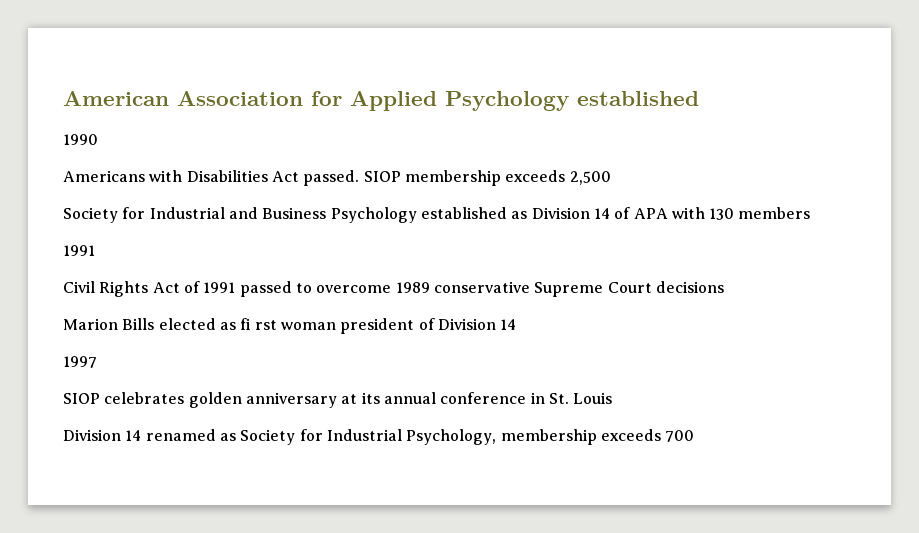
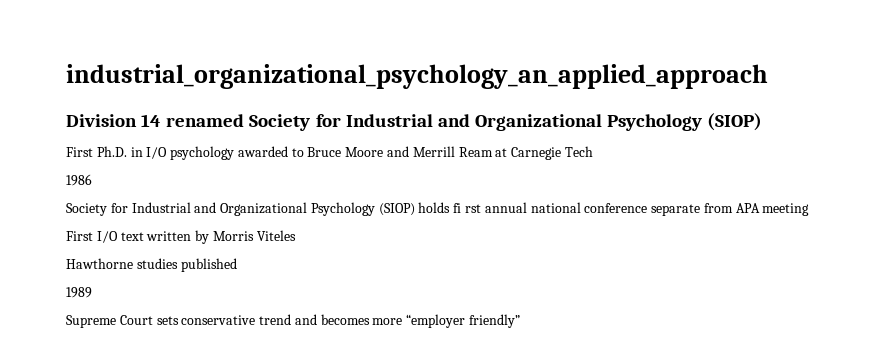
- American Association for Applied Psychology established
- 1990
- Americans with Disabilities Act passed. SIOP membership exceeds 2,500
- Society for Industrial and Business Psychology established as Division 14 of APA with 130 members
- 1991
- Civil Rights Act of 1991 passed to overcome 1989 conservative Supreme Court decisions
- Marion Bills elected as fi rst woman president of Division 14
- 1997
- SIOP celebrates golden anniversary at its annual conference in St. Louis
- Division 14 renamed as Society for Industrial Psychology, membership exceeds 700
+ industrial_organizational_psychology_an_applied_approach
+ Division 14 renamed Society for Industrial and Organizational Psychology (SIOP)
+ First Ph.D. in I/O psychology awarded to Bruce Moore and Merrill Ream at Carnegie Tech
+ 1986
+ Society for Industrial and Organizational Psychology (SIOP) holds fi rst annual national conference separate from APA meeting
+ First I/O text written by Morris Viteles
+ Hawthorne studies published
+ 1989
+ Supreme Court sets conservative trend and becomes more “employer friendly”

